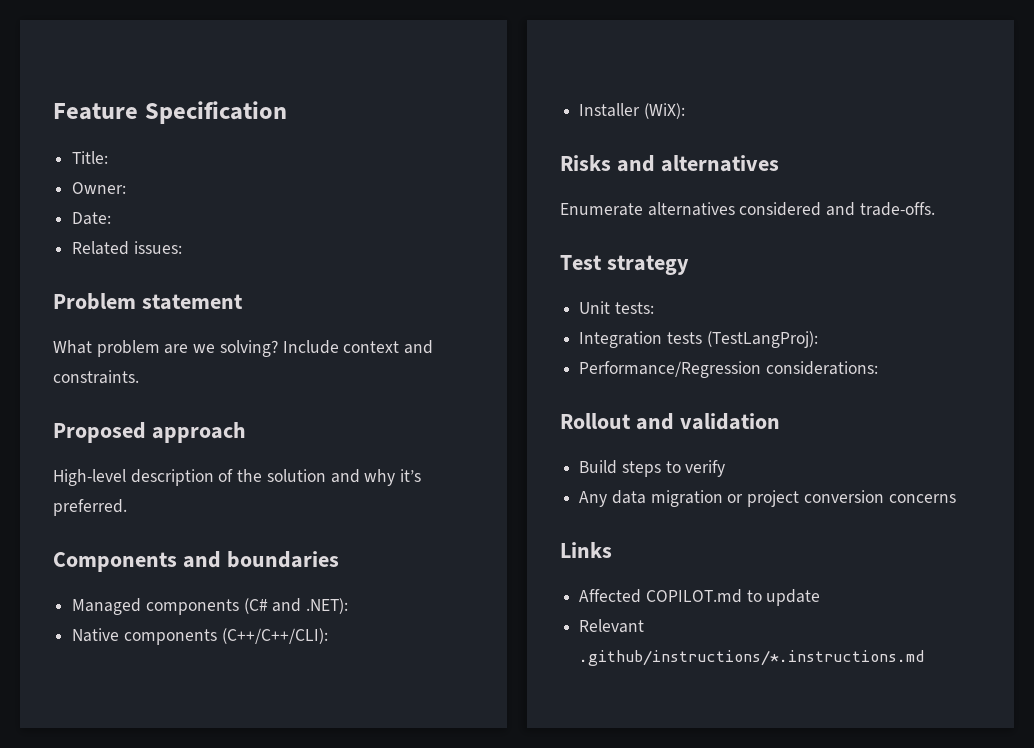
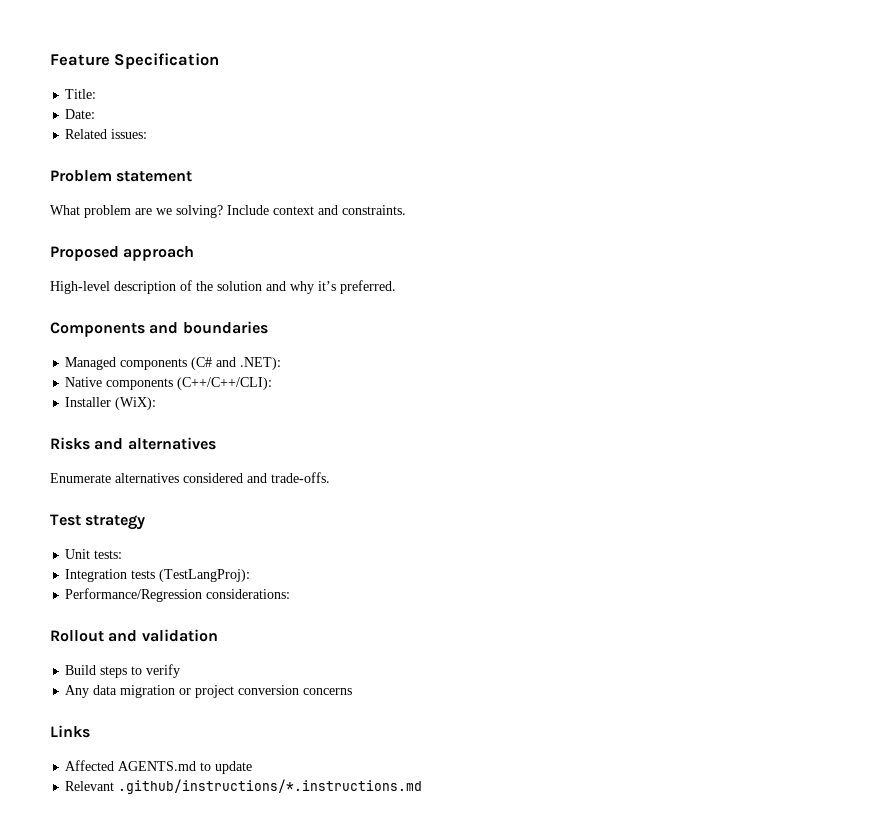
- Owner:
- Affected COPILOT.md to update
+ Affected AGENTS.md to update

